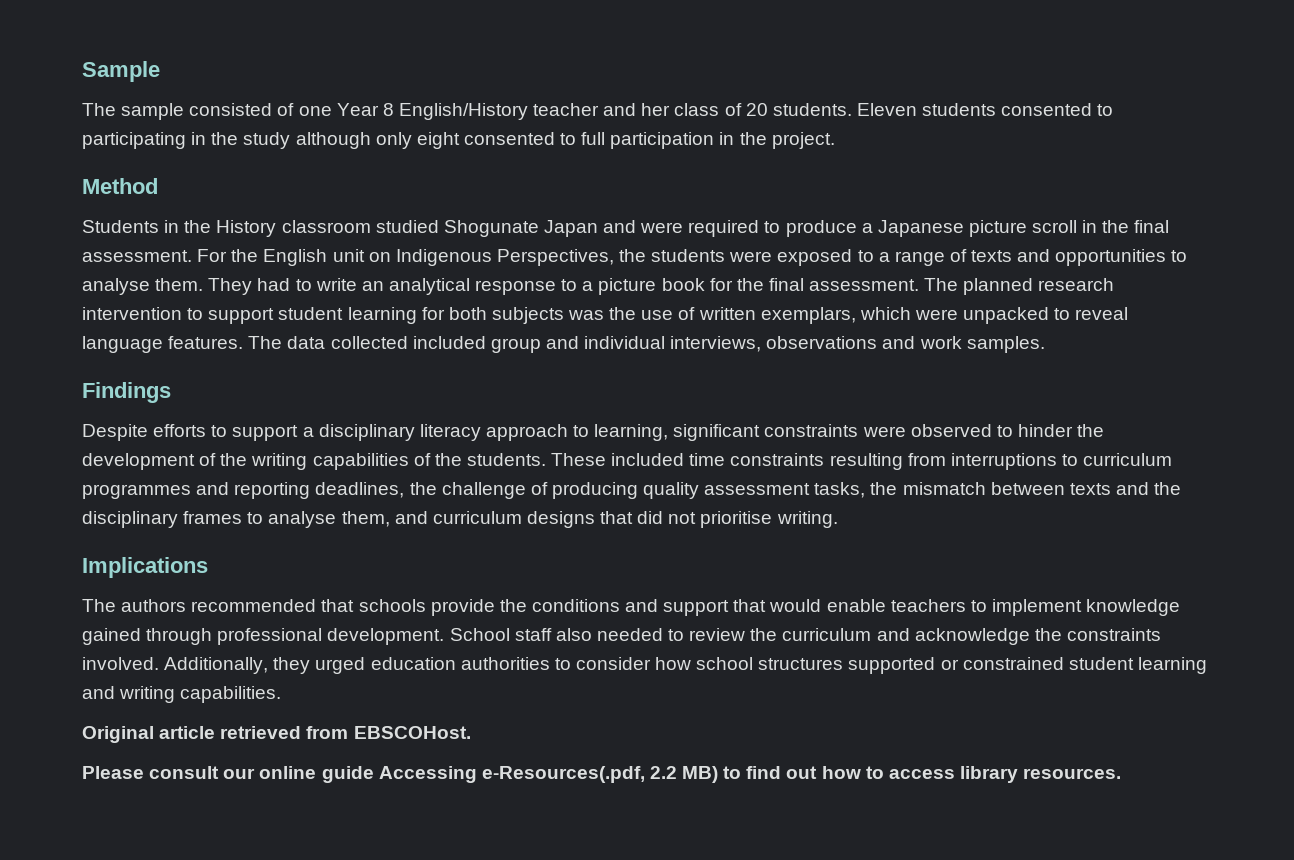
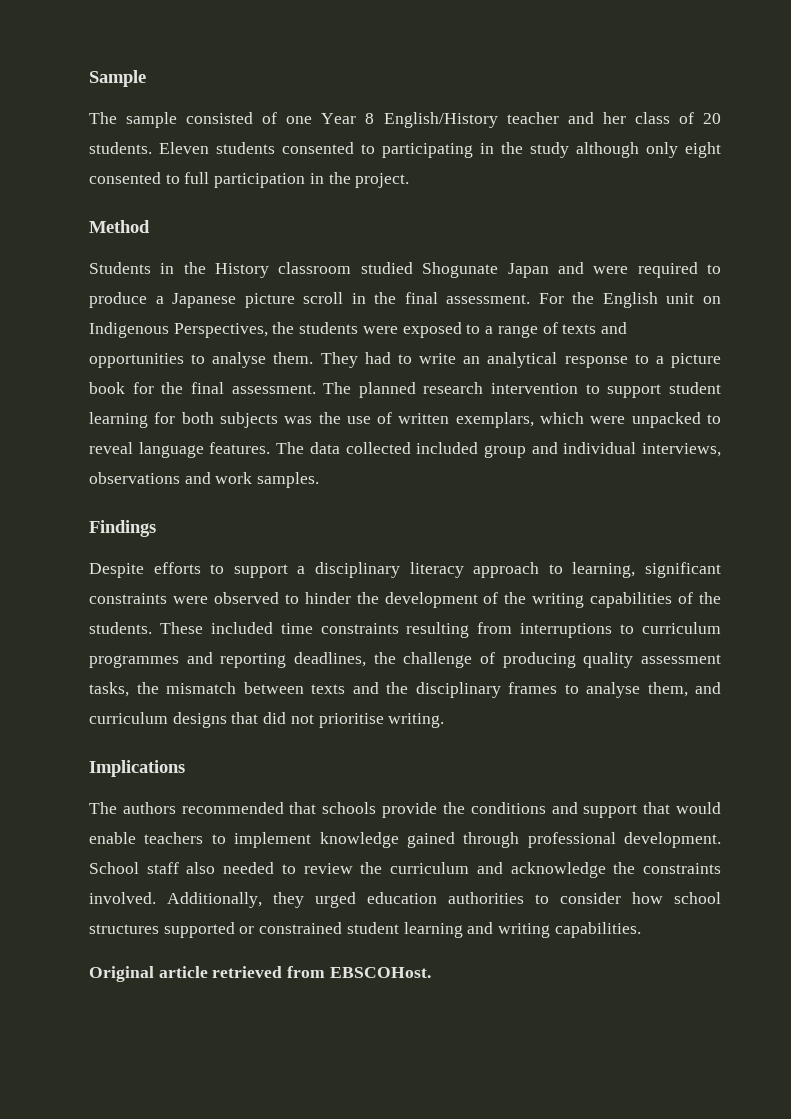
- Please consult our online guide Accessing e-Resources(.pdf, 2.2 MB) to find out how to access library resources.

